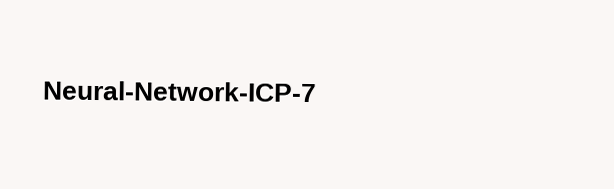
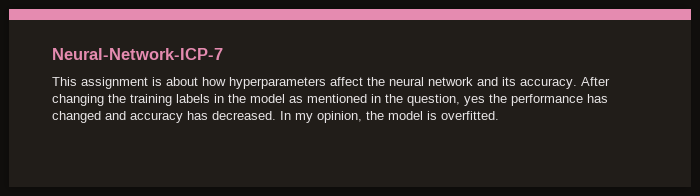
+ This assignment is about how hyperparameters affect the neural network and its accuracy. After changing the training labels in the model as mentioned in the question, yes the performance has changed and accuracy has decreased. In my opinion, the model is overfitted.

